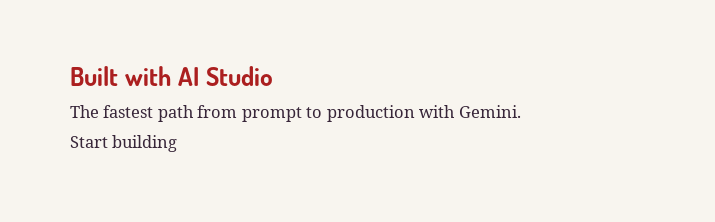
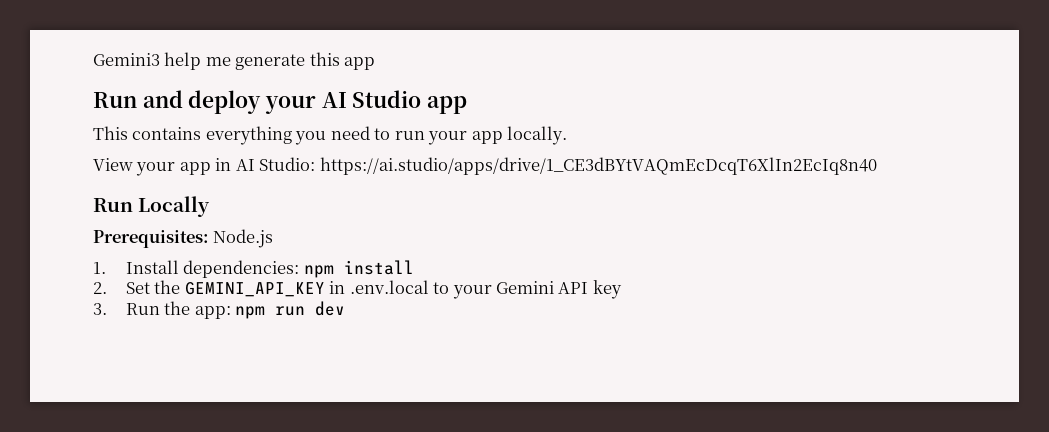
- Built with AI Studio
- The fastest path from prompt to production with Gemini.
- Start building
+ Gemini3 help me generate this app
+ Run and deploy your AI Studio app
+ This contains everything you need to run your app locally.
+ View your app in AI Studio: https://ai.studio/apps/drive/1_CE3dBYtVAQmEcDcqT6XlIn2EcIq8n40
+ Run Locally
+ Prerequisites: Node.js
+ 1. Install dependencies: npm install
+ 2. Set the GEMINI_API_KEY in .env.local to your Gemini API key
+ 3. Run the app: npm run dev

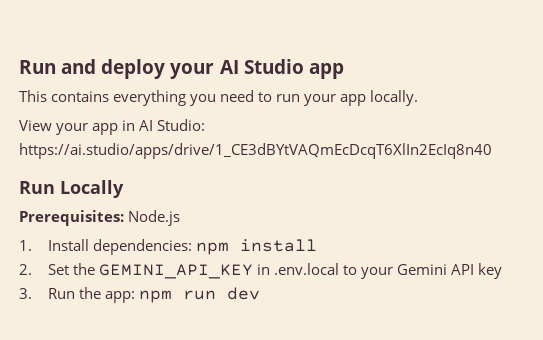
- Gemini3 help me generate this app

